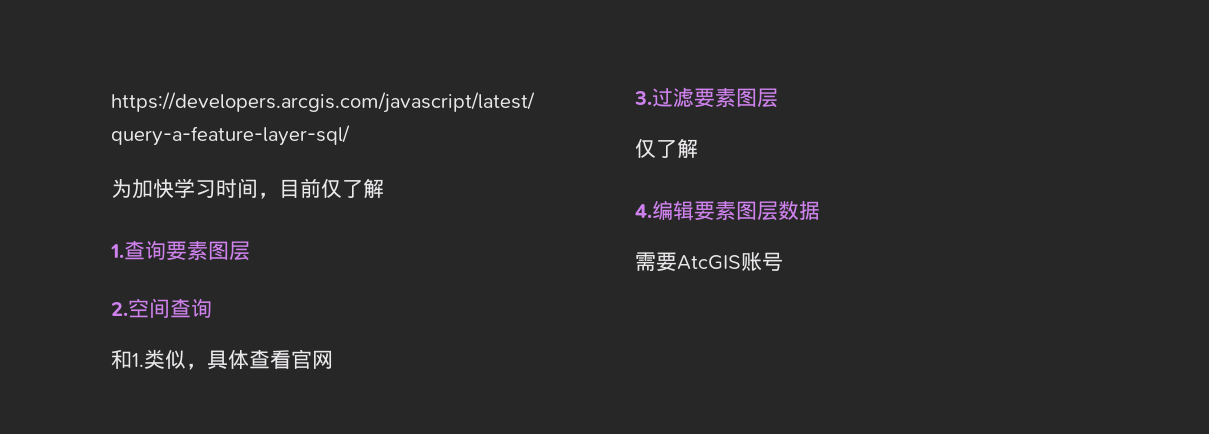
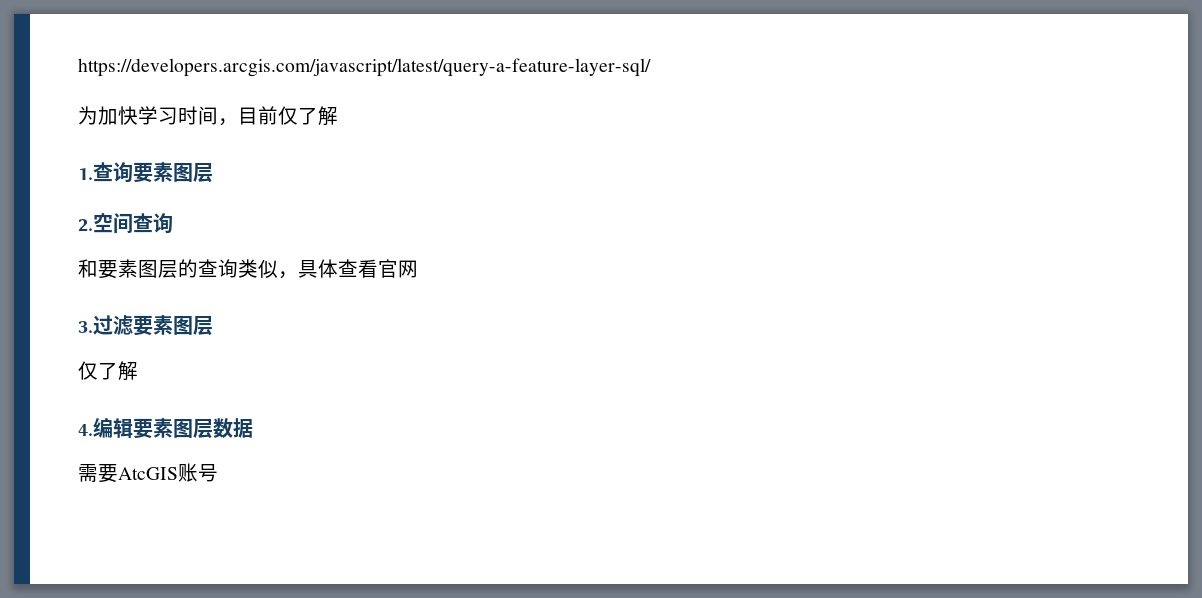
- 和1.类似，具体查看官网
+ 和要素图层的查询类似，具体查看官网

